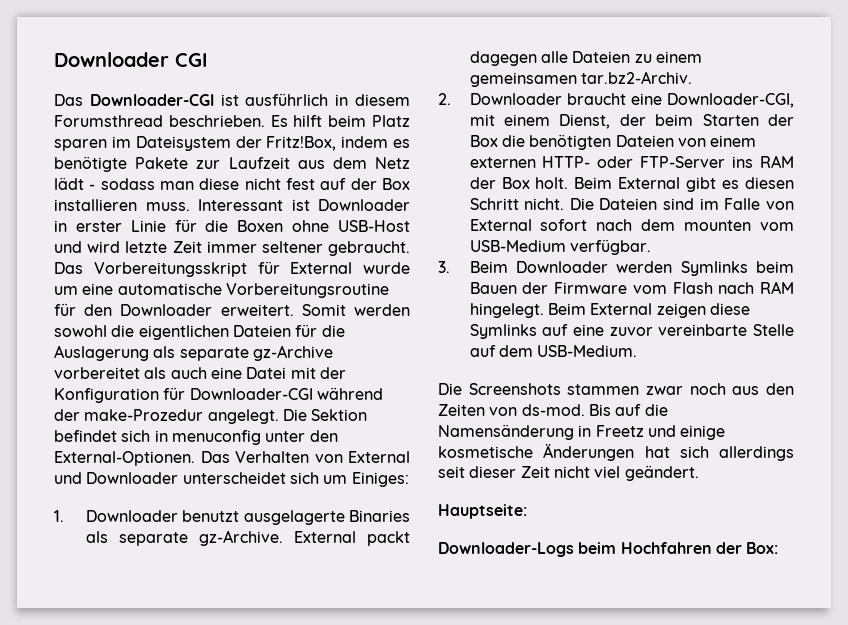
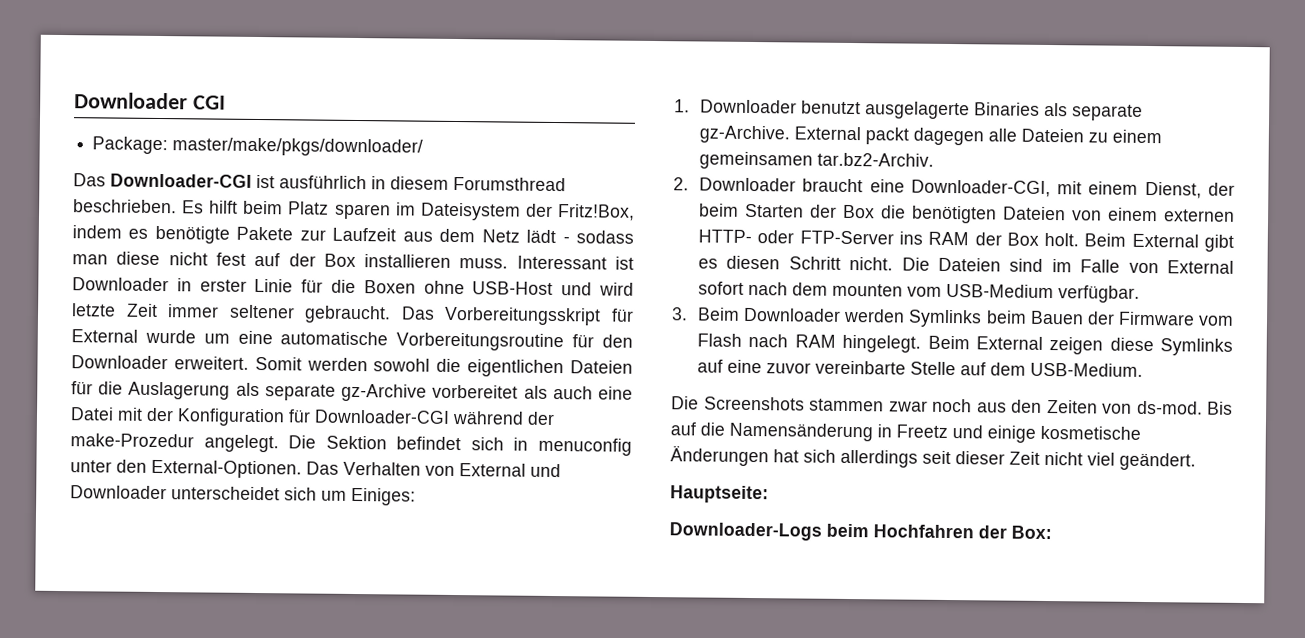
+ Package: master/make/pkgs/downloader/

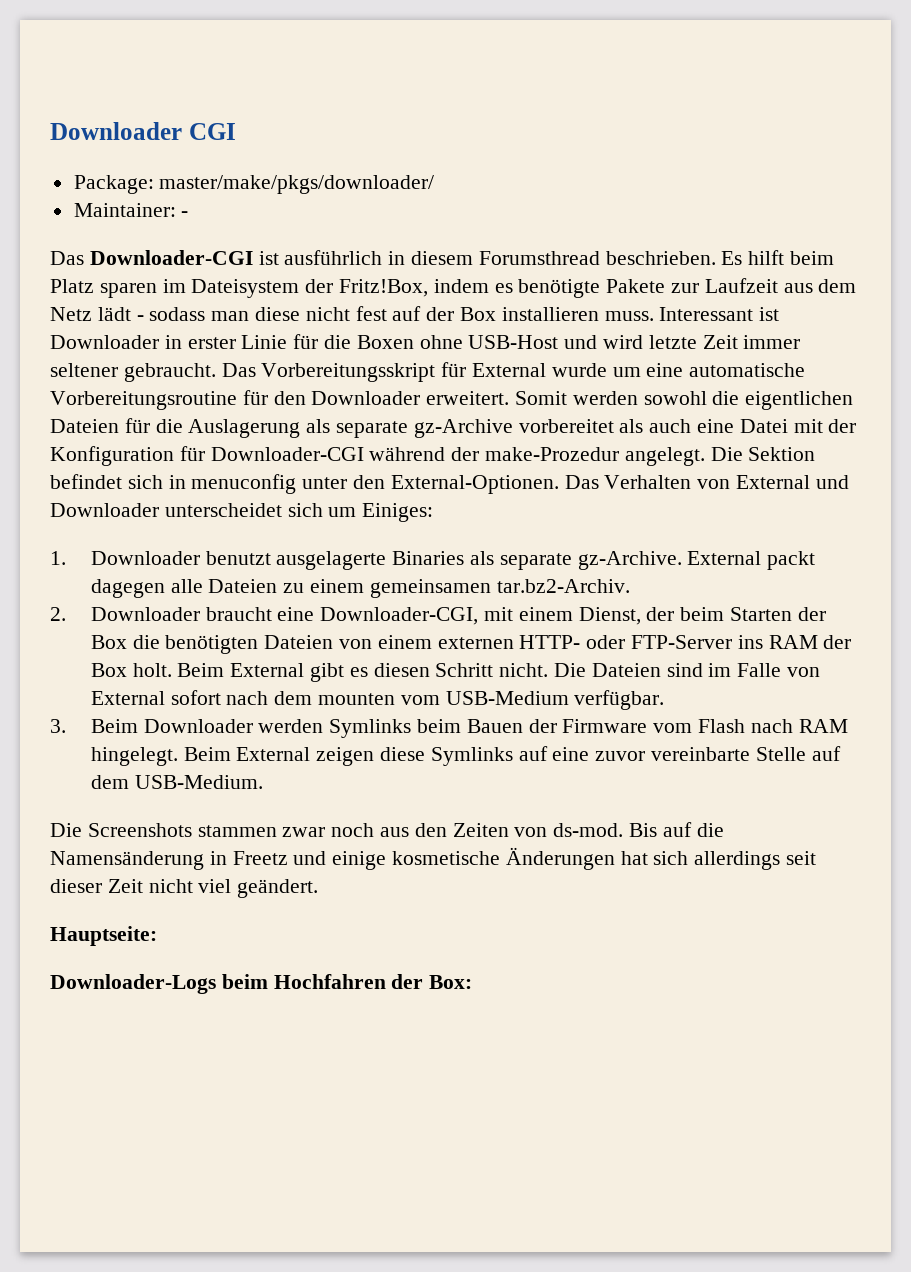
+ Maintainer: -

